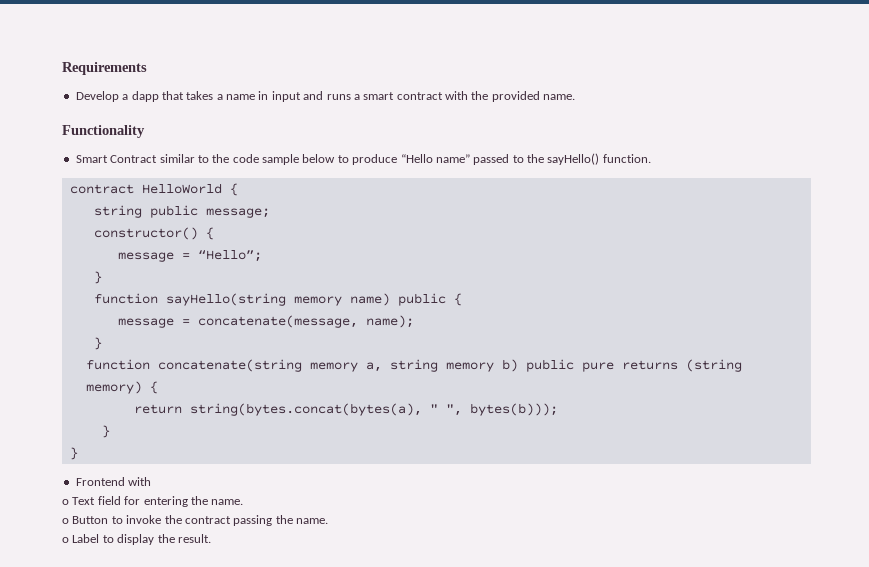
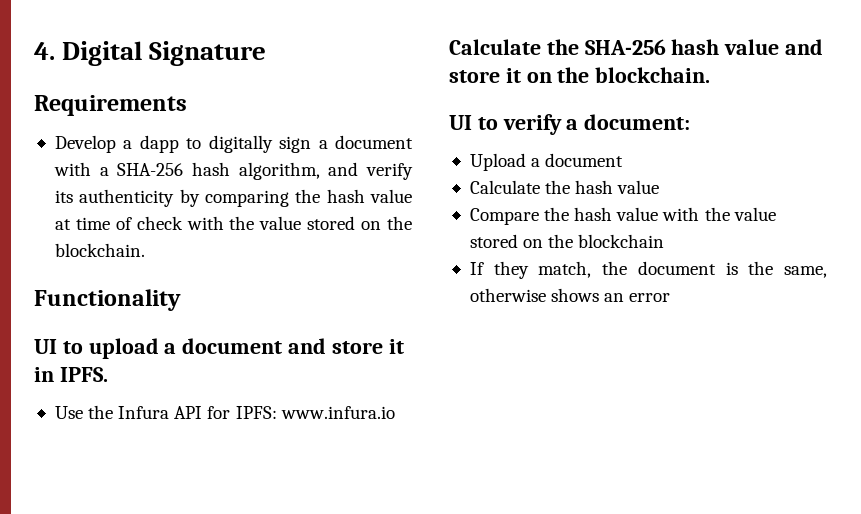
+ 4. Digital Signature
- Develop a dapp that takes a name in input and runs a smart contract with the provided name.
+ Develop a dapp to digitally sign a document with a SHA-256 hash algorithm, and verify its authenticity by comparing the hash value at time of check with the value stored on the blockchain.
  Functionality
- Smart Contract similar to the code sample below to produce “Hello name” passed to the sayHello() function.
- contract HelloWorld {
- string public message;
- constructor() {
- message = “Hello”;
- }
- function sayHello(string memory name) public {
- message = concatenate(message, name);
- }
- function concatenate(string memory a, string memory b) public pure returns (string memory) {
- return string(bytes.concat(bytes(a), " ", bytes(b)));
- }
- }
- Frontend with
- o Text field for entering the name.
- o Button to invoke the contract passing the name.
- o Label to display the result.
+ UI to upload a document and store it in IPFS.
+ Use the Infura API for IPFS: www.infura.io
+ Calculate the SHA-256 hash value and store it on the blockchain.
+ UI to verify a document:
+ Upload a document
+ Calculate the hash value
+ Compare the hash value with the value stored on the blockchain
+ If they match, the document is the same, otherwise shows an error

